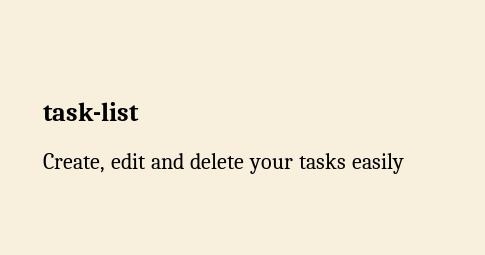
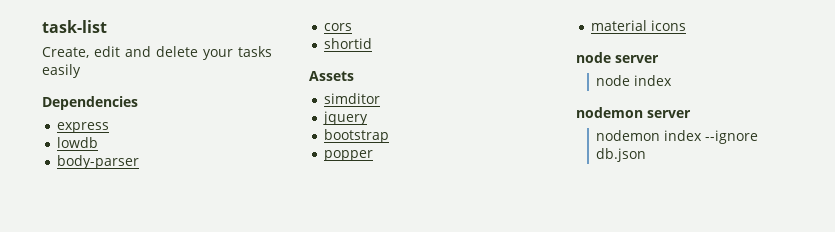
+ Dependencies
+ express
+ lowdb
+ body-parser
+ cors
+ shortid
+ Assets
+ simditor
+ jquery
+ bootstrap
+ popper
+ material icons
+ node server
+ node index
+ nodemon server
+ nodemon index --ignore db.json

